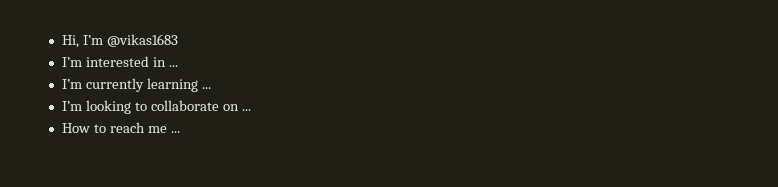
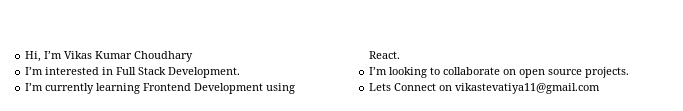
- Hi, I’m @vikas1683
+ Hi, I’m Vikas Kumar Choudhary
- I’m interested in ...
+ I’m interested in Full Stack Development.
- I’m currently learning ...
+ I’m currently learning Frontend Development using React.
- I’m looking to collaborate on ...
- How to reach me ...
+ I’m looking to collaborate on open source projects.
+ Lets Connect on vikastevatiya11@gmail.com

